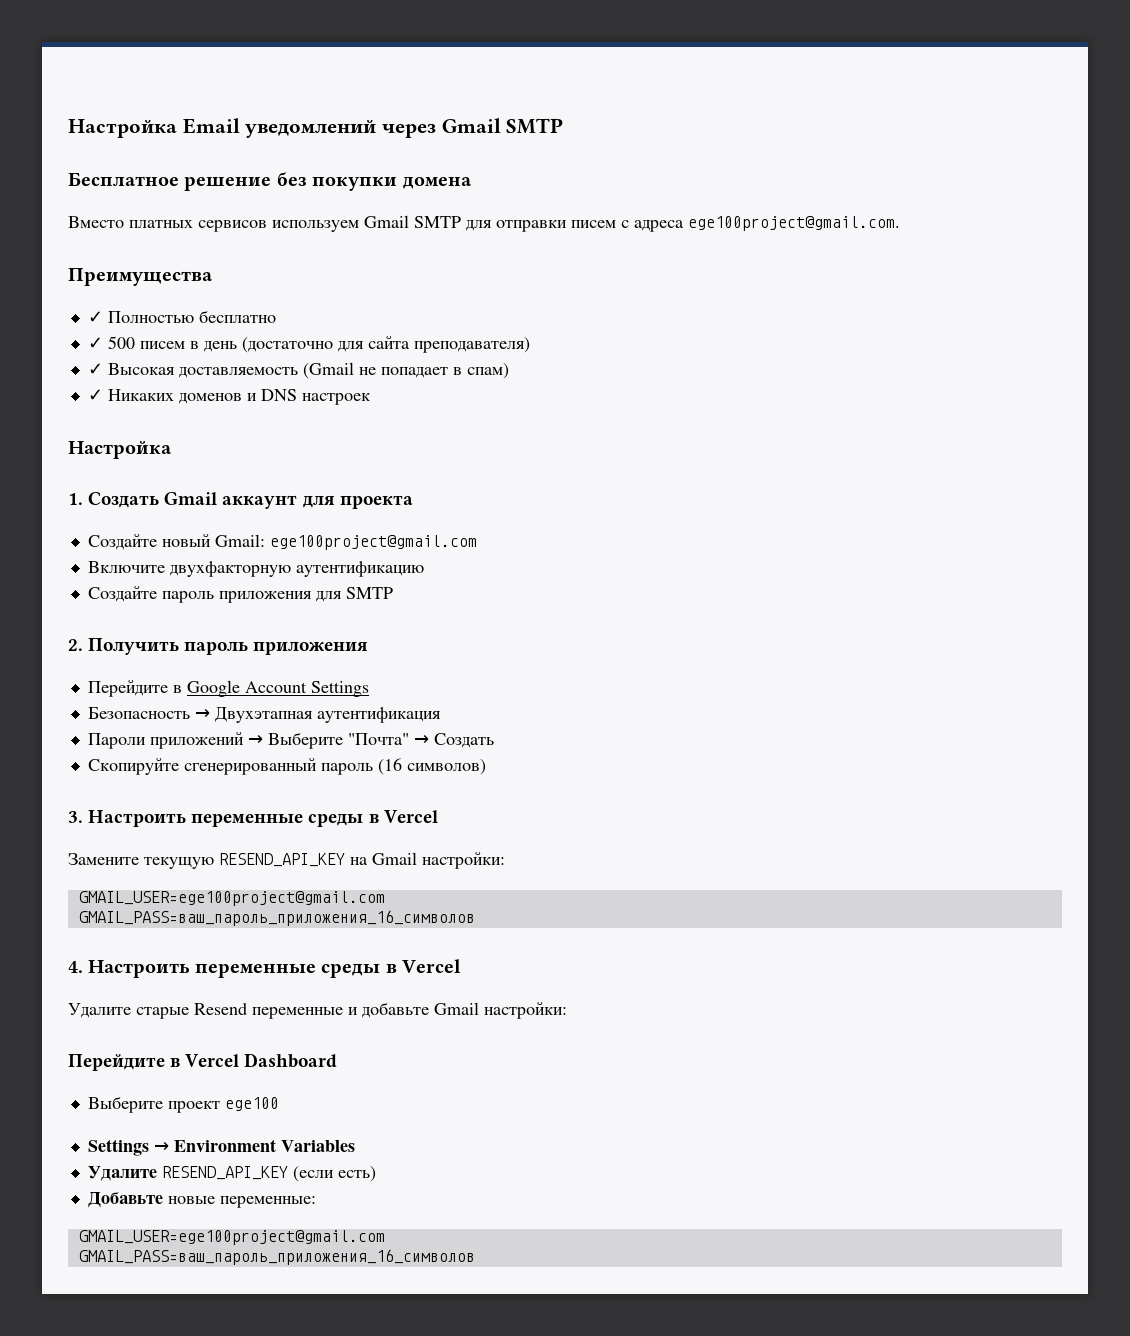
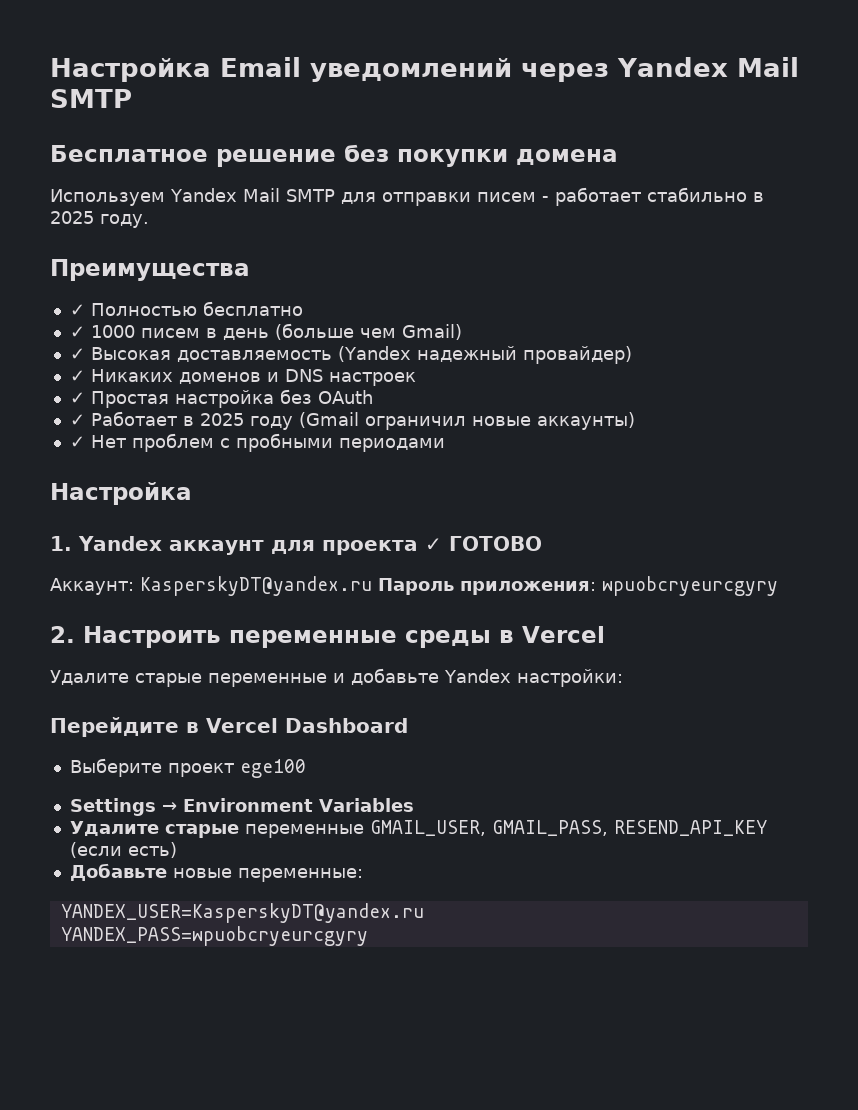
- Настройка Email уведомлений через Gmail SMTP
+ Настройка Email уведомлений через Yandex Mail SMTP
- Вместо платных сервисов используем Gmail SMTP для отправки писем с адреса ege100project@gmail.com.
+ Используем Yandex Mail SMTP для отправки писем - работает стабильно в 2025 году.
- ✓ 500 писем в день (достаточно для сайта преподавателя)
+ ✓ 1000 писем в день (больше чем Gmail)
- ✓ Высокая доставляемость (Gmail не попадает в спам)
+ ✓ Высокая доставляемость (Yandex надежный провайдер)
+ ✓ Простая настройка без OAuth
+ ✓ Работает в 2025 году (Gmail ограничил новые аккаунты)
+ ✓ Нет проблем с пробными периодами
- 1. Создать Gmail аккаунт для проекта
- Создайте новый Gmail: ege100project@gmail.com
- Включите двухфакторную аутентификацию
- Создайте пароль приложения для SMTP
- 2. Получить пароль приложения
- Перейдите в Google Account Settings
- Безопасность → Двухэтапная аутентификация
- Пароли приложений → Выберите "Почта" → Создать
- Скопируйте сгенерированный пароль (16 символов)
- 3. Настроить переменные среды в Vercel
- Замените текущую RESEND_API_KEY на Gmail настройки:
- GMAIL_USER=ege100project@gmail.com
- GMAIL_PASS=ваш_пароль_приложения_16_символов
- 4. Настроить переменные среды в Vercel
+ 1. Yandex аккаунт для проекта ✓ ГОТОВО
+ Аккаунт: KasperskyDT@yandex.ru Пароль приложения: wpuobcryeurcgyry
+ 2. Настроить переменные среды в Vercel
- Удалите старые Resend переменные и добавьте Gmail настройки:
+ Удалите старые переменные и добавьте Yandex настройки:
- Удалите RESEND_API_KEY (если есть)
+ Удалите старые переменные GMAIL_USER, GMAIL_PASS, RESEND_API_KEY (если есть)
  Добавьте новые переменные:
- GMAIL_USER=ege100project@gmail.com
- GMAIL_PASS=ваш_пароль_приложения_16_символов
+ YANDEX_USER=KasperskyDT@yandex.ru
+ YANDEX_PASS=wpuobcryeurcgyry

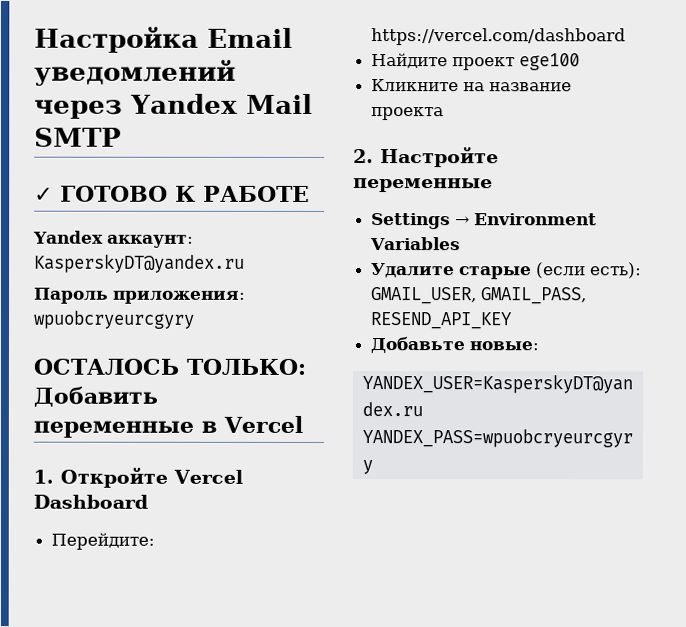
- Бесплатное решение без покупки домена
- Используем Yandex Mail SMTP для отправки писем - работает стабильно в 2025 году.
- Преимущества
- ✓ Полностью бесплатно
- ✓ 1000 писем в день (больше чем Gmail)
- ✓ Высокая доставляемость (Yandex надежный провайдер)
- ✓ Никаких доменов и DNS настроек
- ✓ Простая настройка без OAuth
- ✓ Работает в 2025 году (Gmail ограничил новые аккаунты)
- ✓ Нет проблем с пробными периодами
- Настройка
- 1. Yandex аккаунт для проекта ✓ ГОТОВО
- Аккаунт: KasperskyDT@yandex.ru Пароль приложения: wpuobcryeurcgyry
+ ✓ ГОТОВО К РАБОТЕ
+ Yandex аккаунт: KasperskyDT@yandex.ru
+ Пароль приложения: wpuobcryeurcgyry
- 2. Настроить переменные среды в Vercel
- Удалите старые переменные и добавьте Yandex настройки:
- Перейдите в Vercel Dashboard
+ ОСТАЛОСЬ ТОЛЬКО: Добавить переменные в Vercel
+ 1. Откройте Vercel Dashboard
- Выберите проект ege100
+ Перейдите: https://vercel.com/dashboard
+ Найдите проект ege100
+ Кликните на название проекта
+ 2. Настройте переменные
- Удалите старые переменные GMAIL_USER, GMAIL_PASS, RESEND_API_KEY (если есть)
+ Удалите старые (если есть): GMAIL_USER, GMAIL_PASS, RESEND_API_KEY
- Добавьте новые переменные:
+ Добавьте новые:

